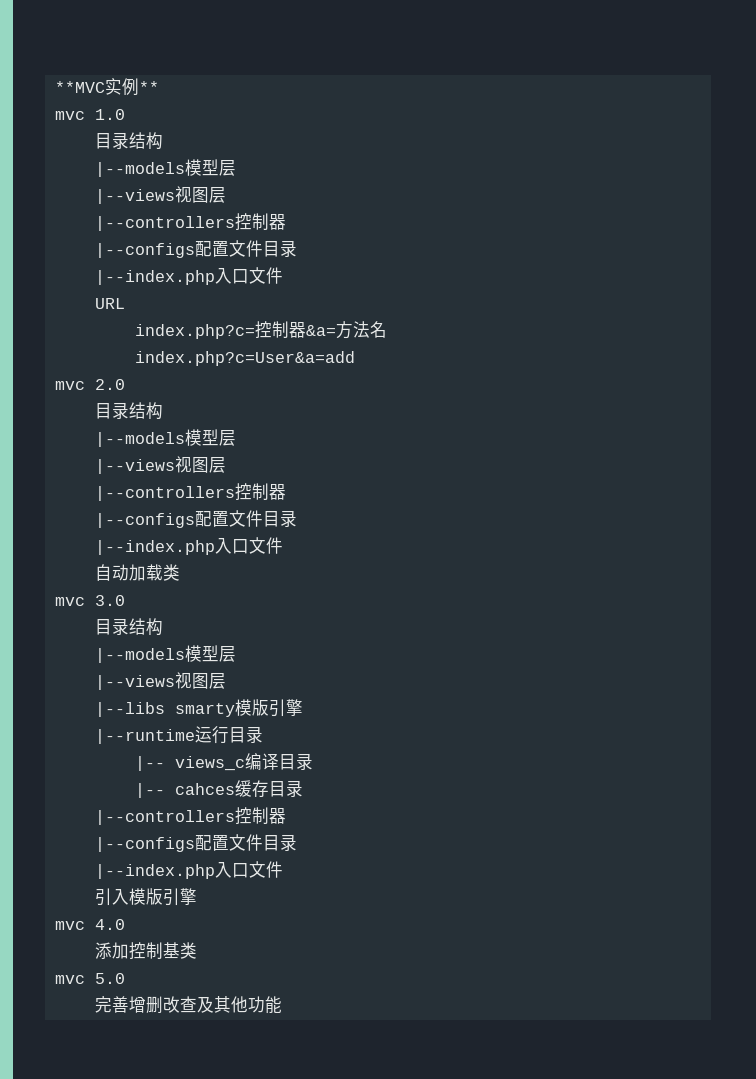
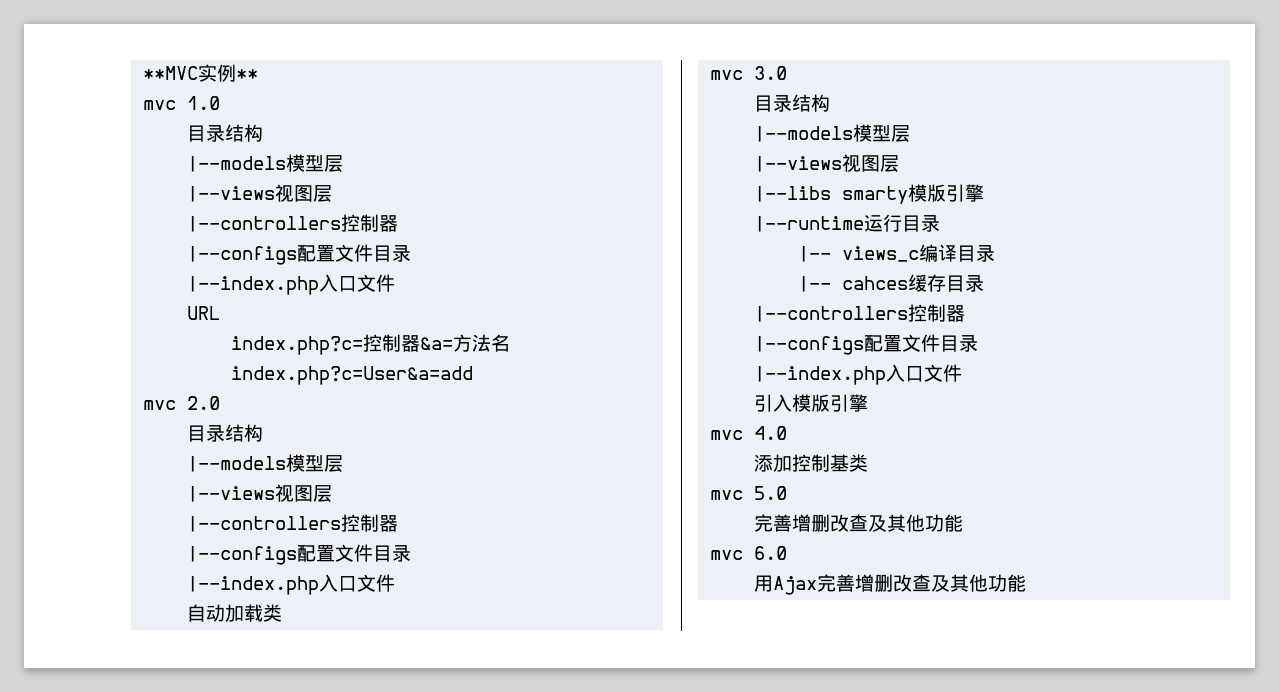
+ mvc 6.0
+ 用Ajax完善增删改查及其他功能

